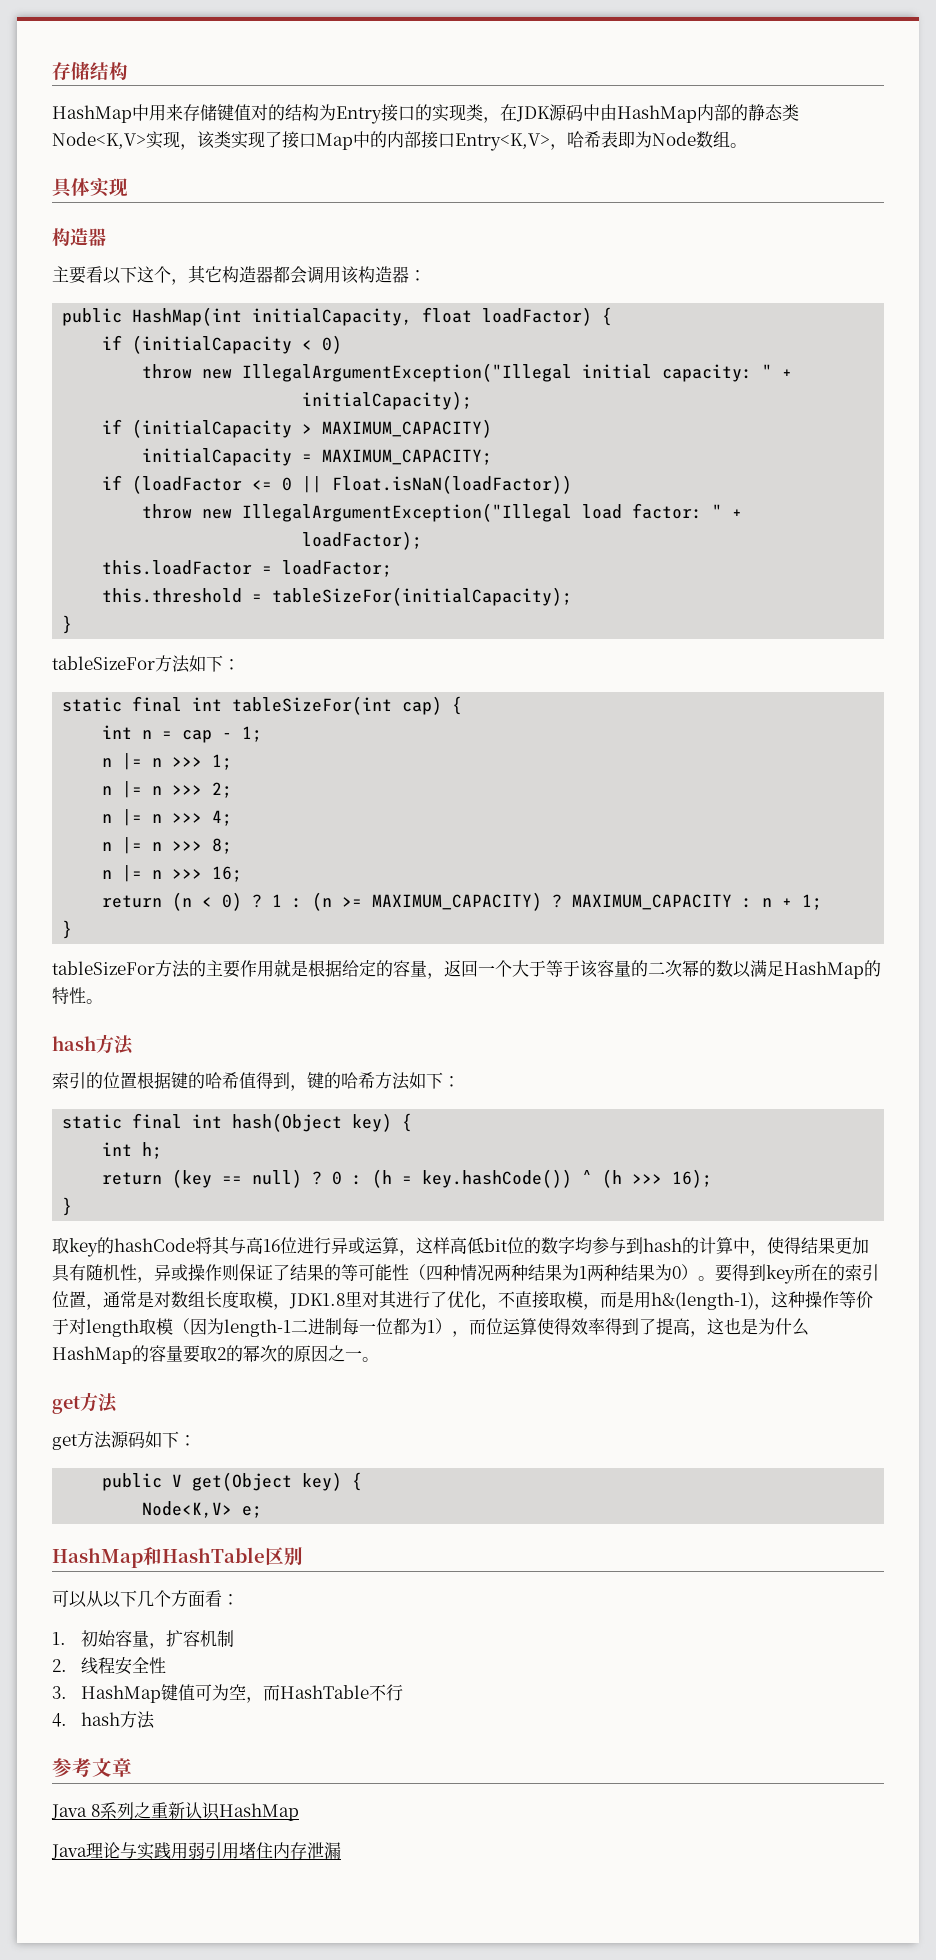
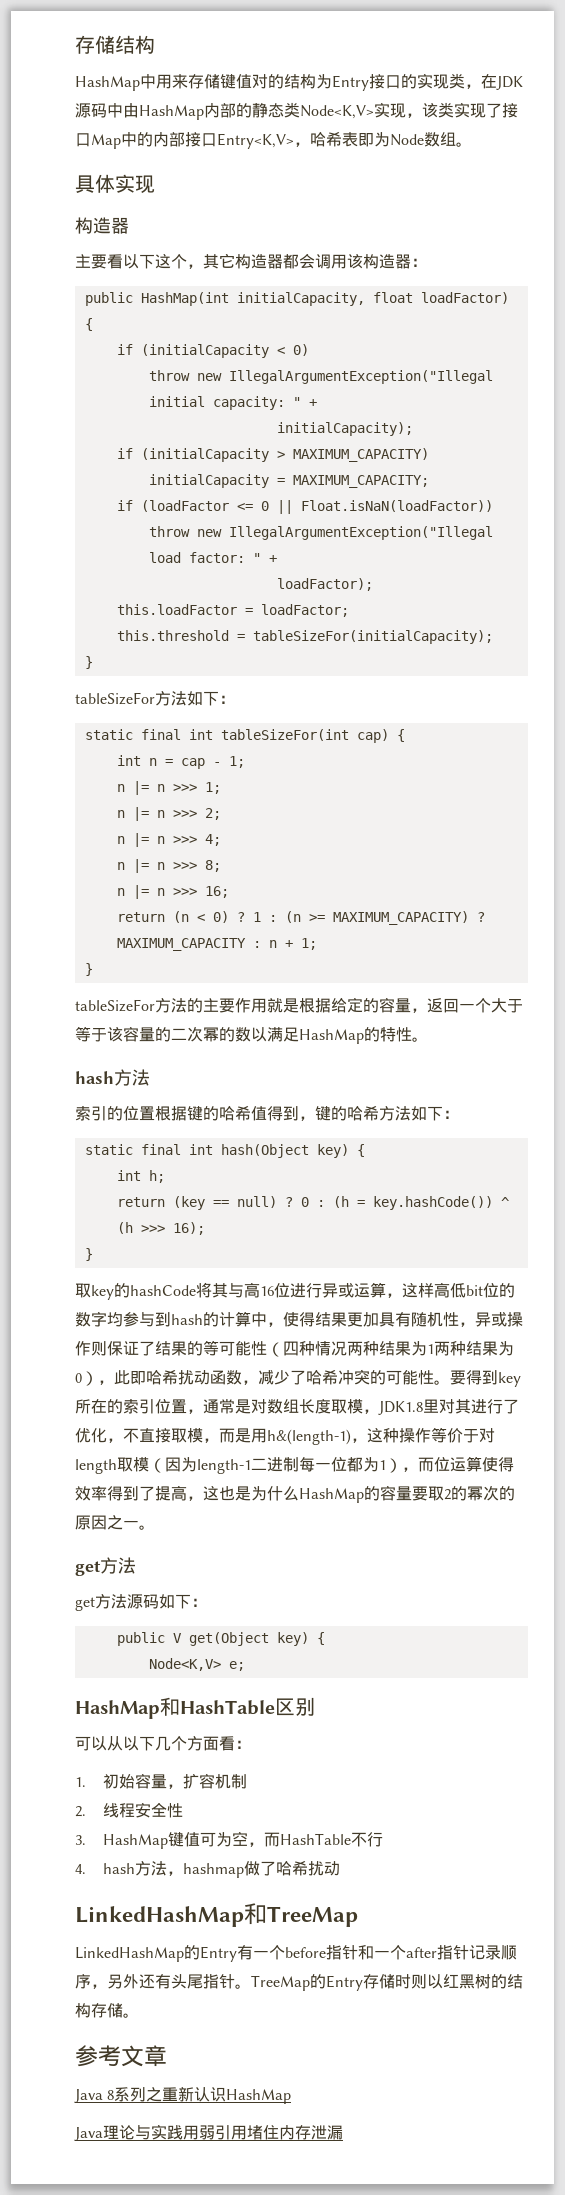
- 取key的hashCode将其与高16位进行异或运算，这样高低bit位的数字均参与到hash的计算中，使得结果更加具有随机性，异或操作则保证了结果的等可能性（四种情况两种结果为1两种结果为0）。
+ 取key的hashCode将其与高16位进行异或运算，这样高低bit位的数字均参与到hash的计算中，使得结果更加具有随机性，异或操作则保证了结果的等可能性（四种情况两种结果为1两种结果为0），此即哈希扰动函数，减少了哈希冲突的可能性。
- 4. hash方法
+ 4. hash方法，hashmap做了哈希扰动
+ LinkedHashMap和TreeMap
+ LinkedHashMap的Entry有一个before指针和一个after指针记录顺序，另外还有头尾指针。TreeMap的Entry存储时则以红黑树的结构存储。

